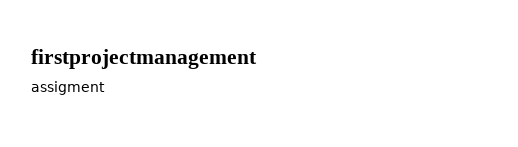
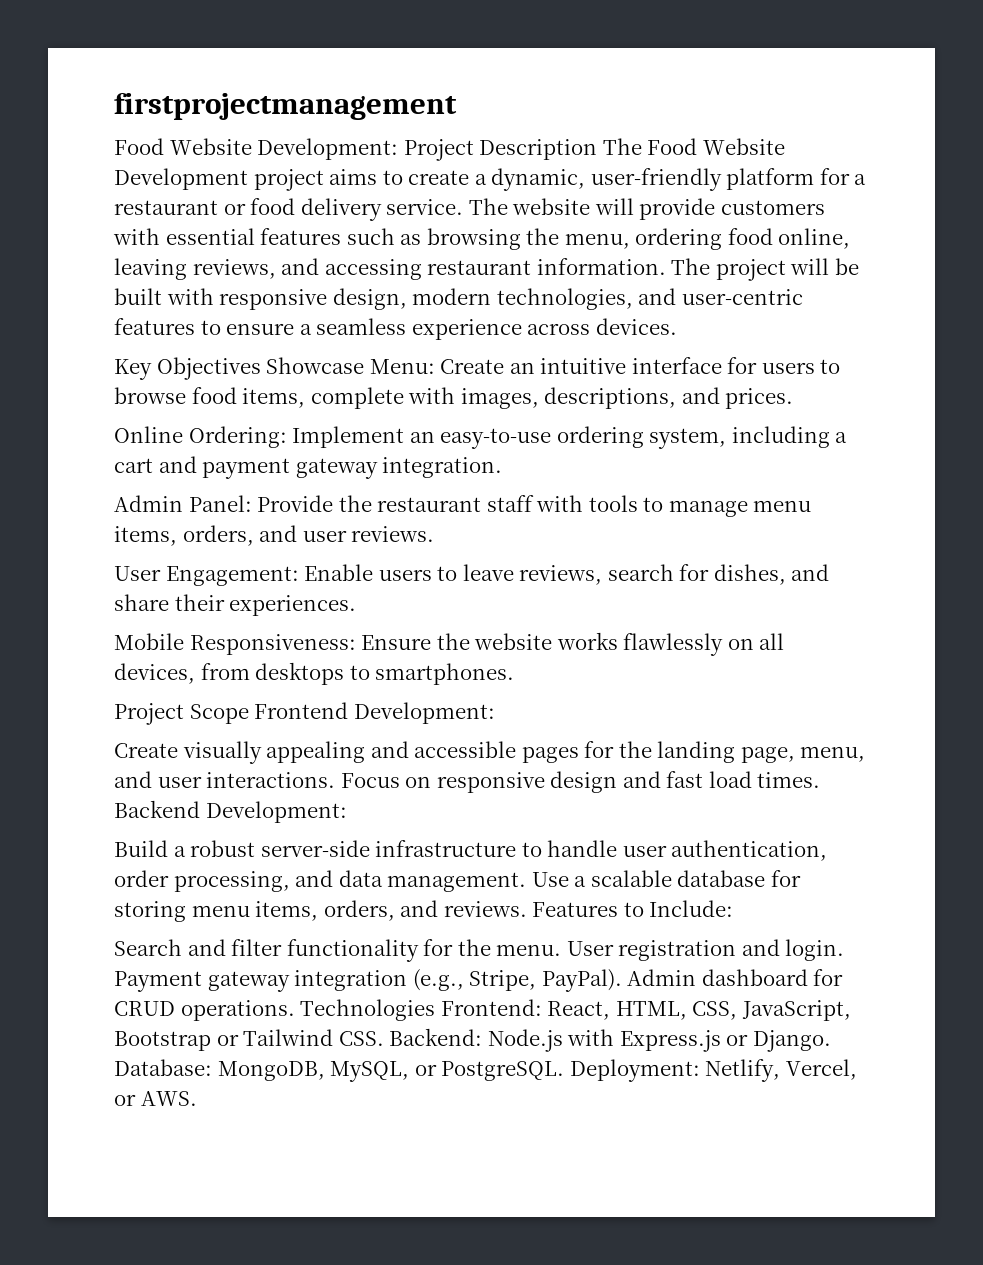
- assigment
+ Food Website Development: Project Description The Food Website Development project aims to create a dynamic, user-friendly platform for a restaurant or food delivery service. The website will provide customers with essential features such as browsing the menu, ordering food online, leaving reviews, and accessing restaurant information. The project will be built with responsive design, modern technologies, and user-centric features to ensure a seamless experience across devices.
+ Key Objectives Showcase Menu: Create an intuitive interface for users to browse food items, complete with images, descriptions, and prices.
+ Online Ordering: Implement an easy-to-use ordering system, including a cart and payment gateway integration.
+ Admin Panel: Provide the restaurant staff with tools to manage menu items, orders, and user reviews.
+ User Engagement: Enable users to leave reviews, search for dishes, and share their experiences.
+ Mobile Responsiveness: Ensure the website works flawlessly on all devices, from desktops to smartphones.
+ Project Scope Frontend Development:
+ Create visually appealing and accessible pages for the landing page, menu, and user interactions. Focus on responsive design and fast load times. Backend Development:
+ Build a robust server-side infrastructure to handle user authentication, order processing, and data management. Use a scalable database for storing menu items, orders, and reviews. Features to Include:
+ Search and filter functionality for the menu. User registration and login. Payment gateway integration (e.g., Stripe, PayPal). Admin dashboard for CRUD operations. Technologies Frontend: React, HTML, CSS, JavaScript, Bootstrap or Tailwind CSS. Backend: Node.js with Express.js or Django. Database: MongoDB, MySQL, or PostgreSQL. Deployment: Netlify, Vercel, or AWS.

